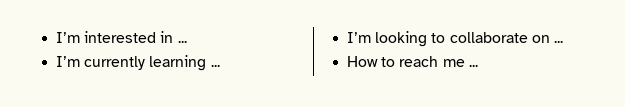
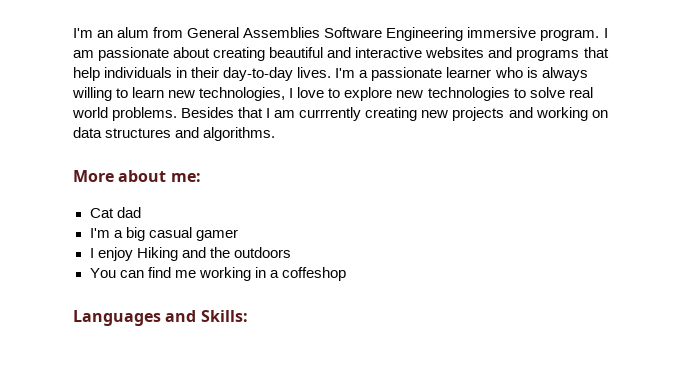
- I’m interested in ...
- I’m currently learning ...
- I’m looking to collaborate on ...
- How to reach me ...
+ I'm an alum from General Assemblies Software Engineering immersive program. I am passionate about creating beautiful and interactive websites and programs that help individuals in their day-to-day lives. I'm a passionate learner who is always willing to learn new technologies, I love to explore new technologies to solve real world problems. Besides that I am currrently creating new projects and working on data structures and algorithms.
+ More about me:
+ Cat dad
+ I'm a big casual gamer
+ I enjoy Hiking and the outdoors
+ You can find me working in a coffeshop
+ Languages and Skills:

